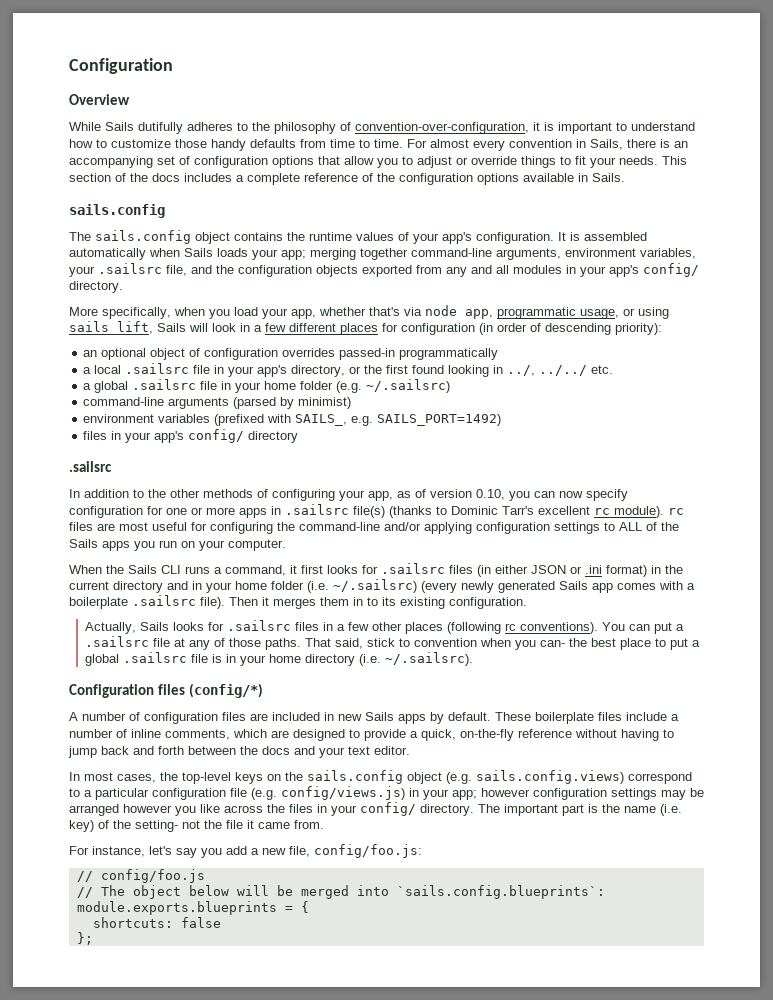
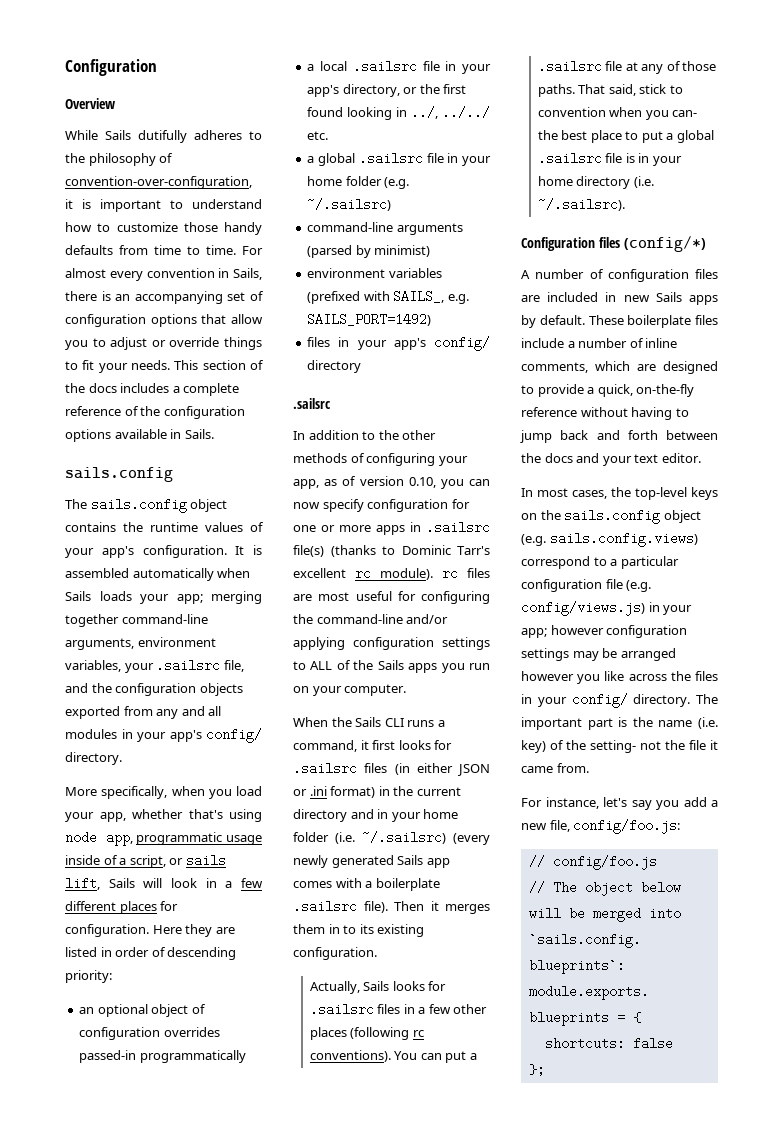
- More specifically, when you load your app, whether that's via node app, programmatic usage, or using sails lift, Sails will look in a few different places for configuration (in order of descending priority):
+ More specifically, when you load your app, whether that's using node app, programmatic usage inside of a script, or sails lift, Sails will look in a few different places for configuration. Here they are listed in order of descending priority:

